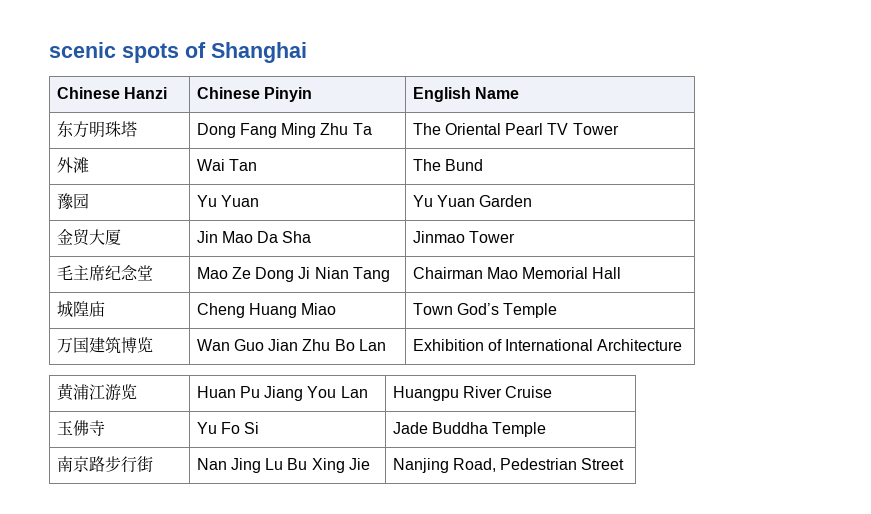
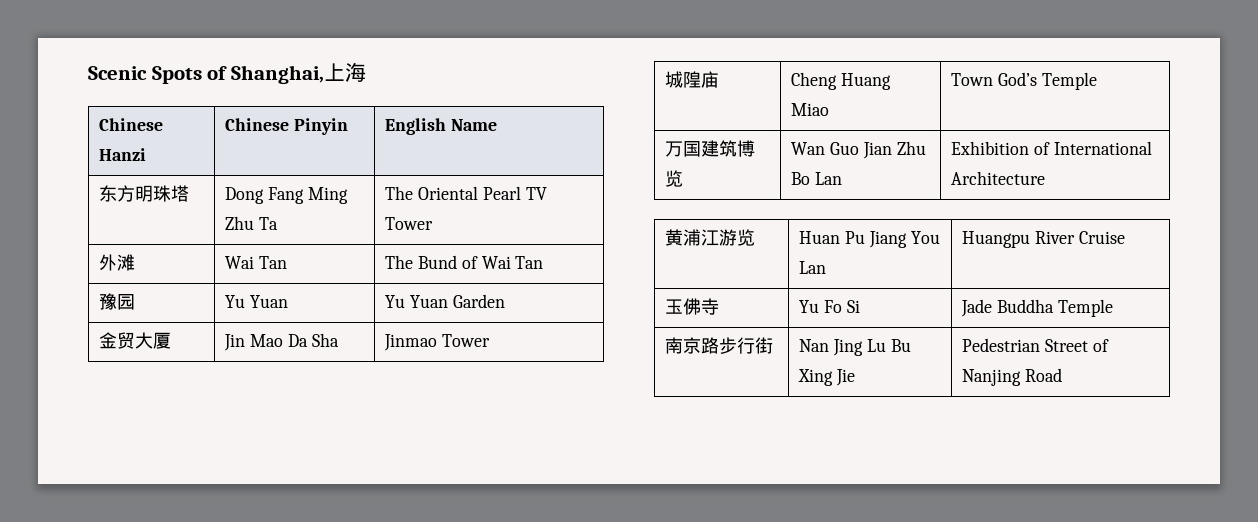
- scenic spots of Shanghai
+ Scenic Spots of Shanghai,上海
- 外滩 | Wai Tan | The Bund
+ 外滩 | Wai Tan | The Bund of Wai Tan
- 毛主席纪念堂 | Mao Ze Dong Ji Nian Tang | Chairman Mao Memorial Hall
- 南京路步行街 | Nan Jing Lu Bu Xing Jie | Nanjing Road, Pedestrian Street
+ 南京路步行街 | Nan Jing Lu Bu Xing Jie | Pedestrian Street of Nanjing Road

